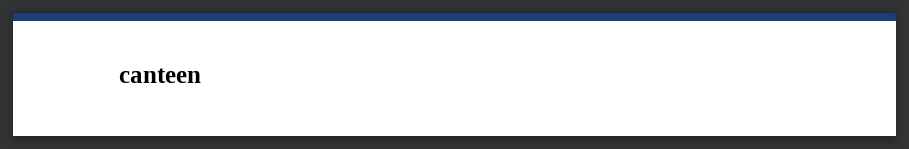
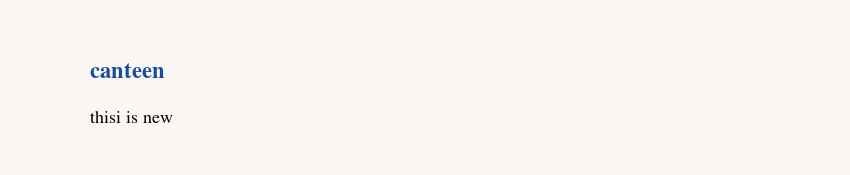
+ thisi is new

